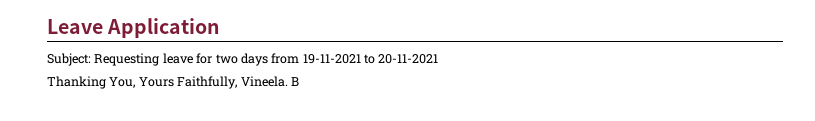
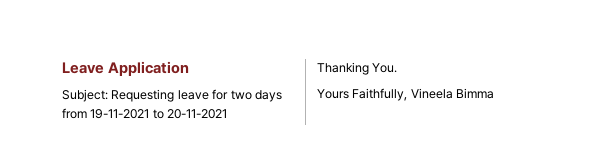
- Thanking You, Yours Faithfully, Vineela. B
+ Thanking You.
+ Yours Faithfully, Vineela Bimma

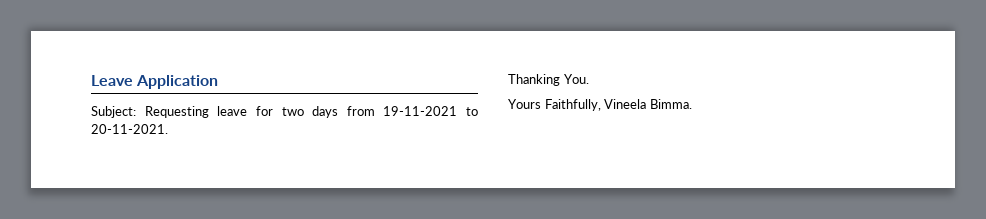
- Subject: Requesting leave for two days from 19-11-2021 to 20-11-2021
+ Subject: Requesting leave for two days from 19-11-2021 to 20-11-2021.
- Yours Faithfully, Vineela Bimma
+ Yours Faithfully, Vineela Bimma.

